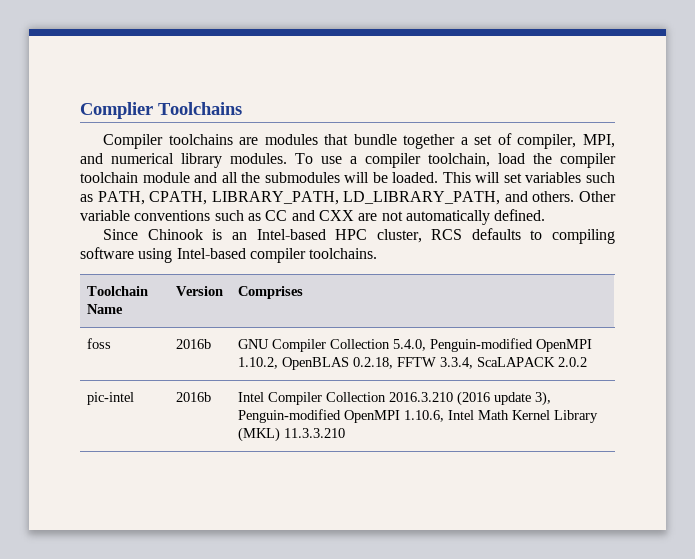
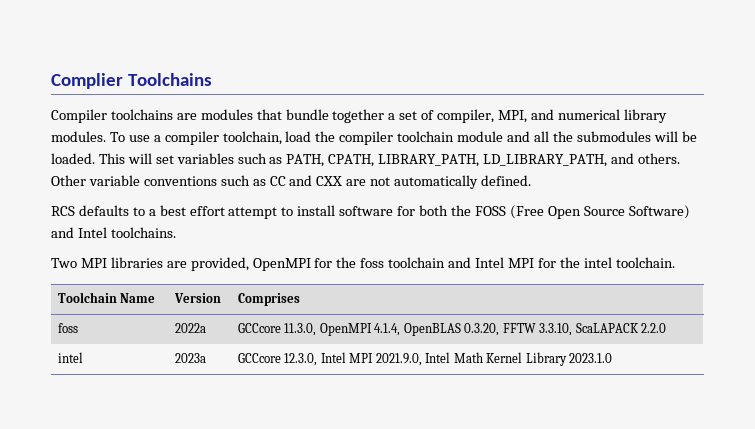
- Since Chinook is an Intel-based HPC cluster, RCS defaults to compiling software using Intel-based compiler toolchains.
+ RCS defaults to a best effort attempt to install software for both the FOSS (Free Open Source Software) and Intel toolchains.
+ Two MPI libraries are provided, OpenMPI for the foss toolchain and Intel MPI for the intel toolchain.
- foss | 2016b | GNU Compiler Collection 5.4.0, Penguin-modified OpenMPI 1.10.2, OpenBLAS 0.2.18, FFTW 3.3.4, ScaLAPACK 2.0.2
- pic-intel | 2016b | Intel Compiler Collection 2016.3.210 (2016 update 3), Penguin-modified OpenMPI 1.10.6, Intel Math Kernel Library (MKL) 11.3.3.210
+ foss | 2022a | GCCcore 11.3.0, OpenMPI 4.1.4, OpenBLAS 0.3.20, FFTW 3.3.10, ScaLAPACK 2.2.0
+ intel | 2023a | GCCcore 12.3.0, Intel MPI 2021.9.0, Intel Math Kernel Library 2023.1.0

